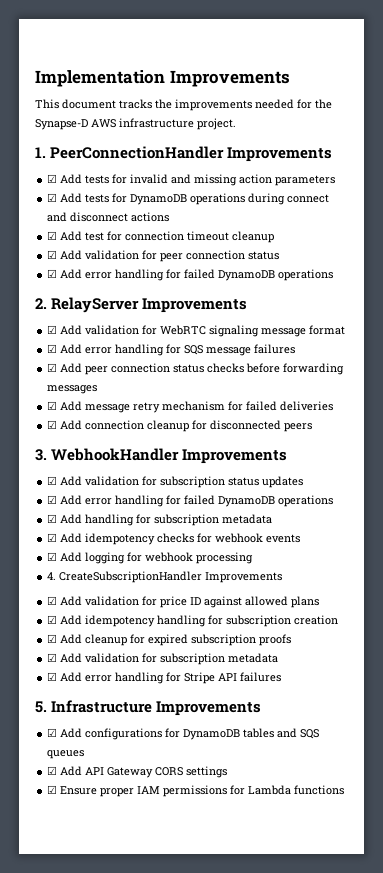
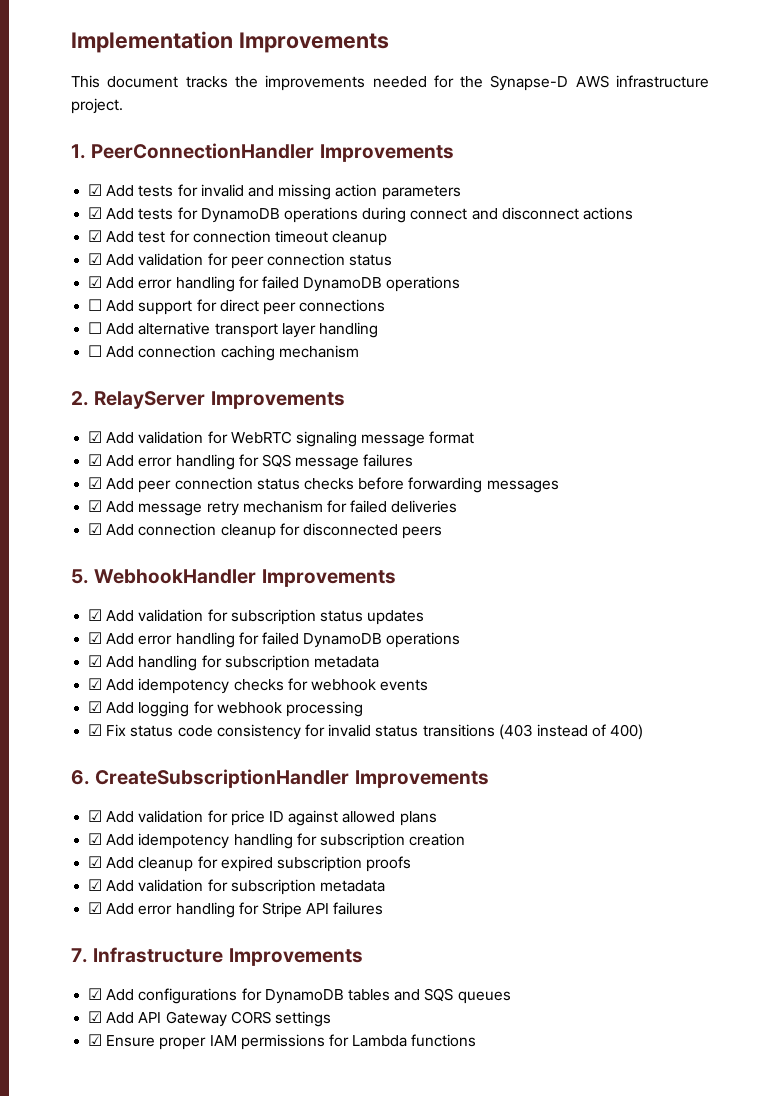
+ ☐ Add support for direct peer connections
+ ☐ Add alternative transport layer handling
+ ☐ Add connection caching mechanism
- 3. WebhookHandler Improvements
+ 5. WebhookHandler Improvements
- 4. CreateSubscriptionHandler Improvements
+ ☑ Fix status code consistency for invalid status transitions (403 instead of 400)
+ 6. CreateSubscriptionHandler Improvements
- 5. Infrastructure Improvements
+ 7. Infrastructure Improvements

